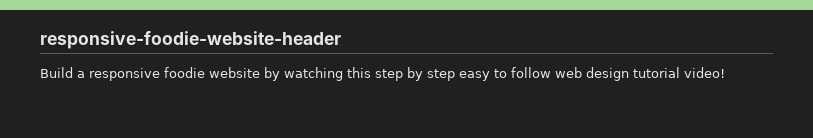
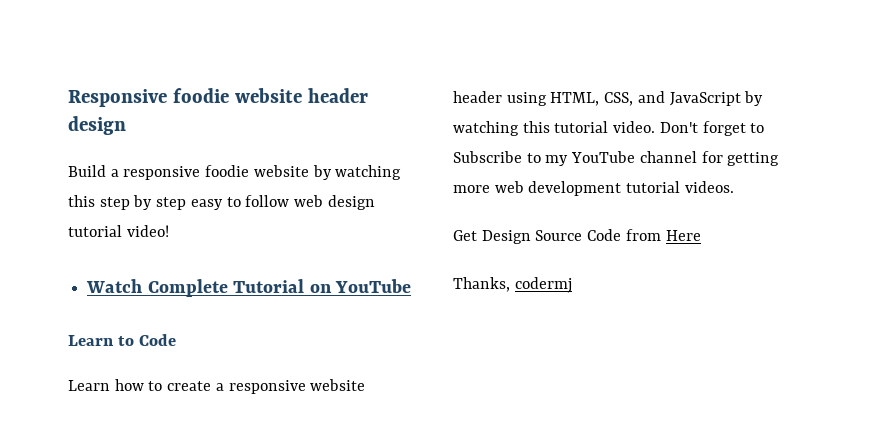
- responsive-foodie-website-header
+ Responsive foodie website header design
+ Watch Complete Tutorial on YouTube
+ Learn to Code
+ Learn how to create a responsive website header using HTML, CSS, and JavaScript by watching this tutorial video. Don't forget to Subscribe to my YouTube channel for getting more web development tutorial videos.
+ Get Design Source Code from Here
+ Thanks, codermj

